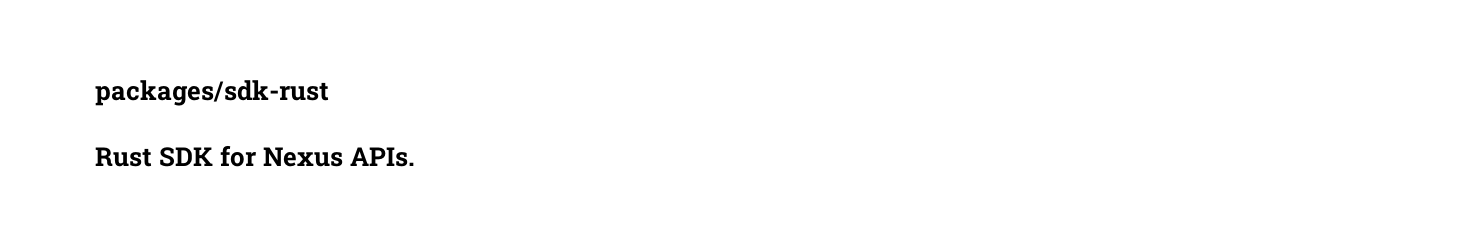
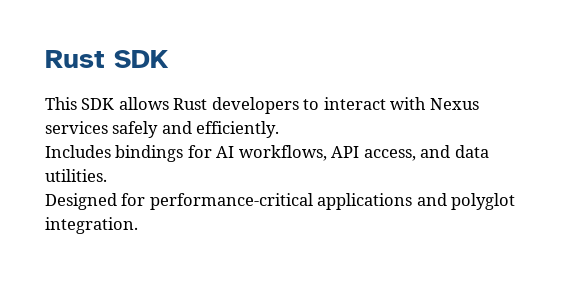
- packages/sdk-rust
- Rust SDK for Nexus APIs.
+ Rust SDK
+ This SDK allows Rust developers to interact with Nexus services safely and efficiently.
+ Includes bindings for AI workflows, API access, and data utilities.
+ Designed for performance-critical applications and polyglot integration.

